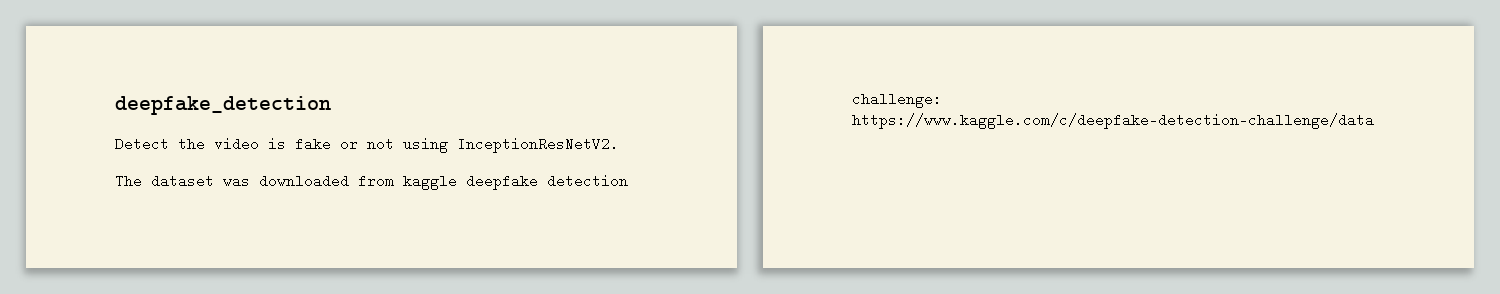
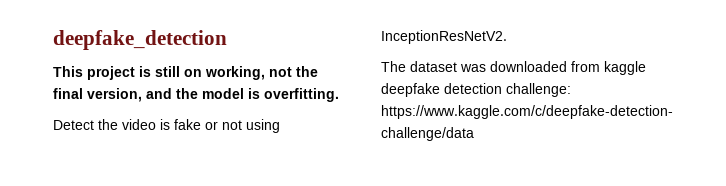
+ This project is still on working, not the final version, and the model is overfitting.

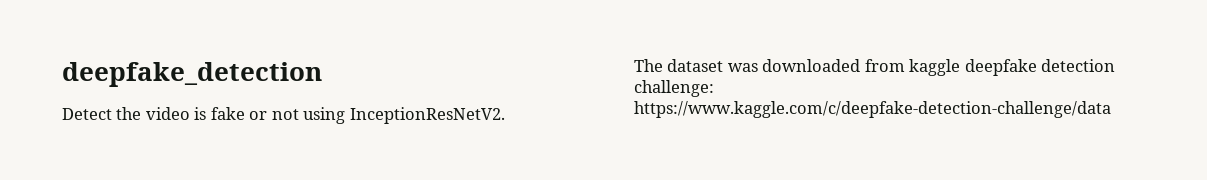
- This project is still on working, not the final version, and the model is overfitting.

